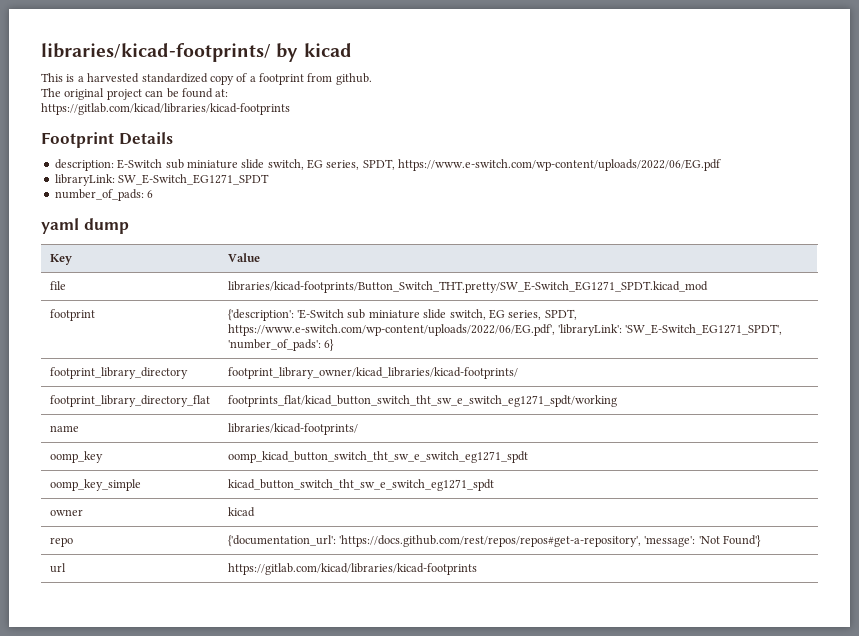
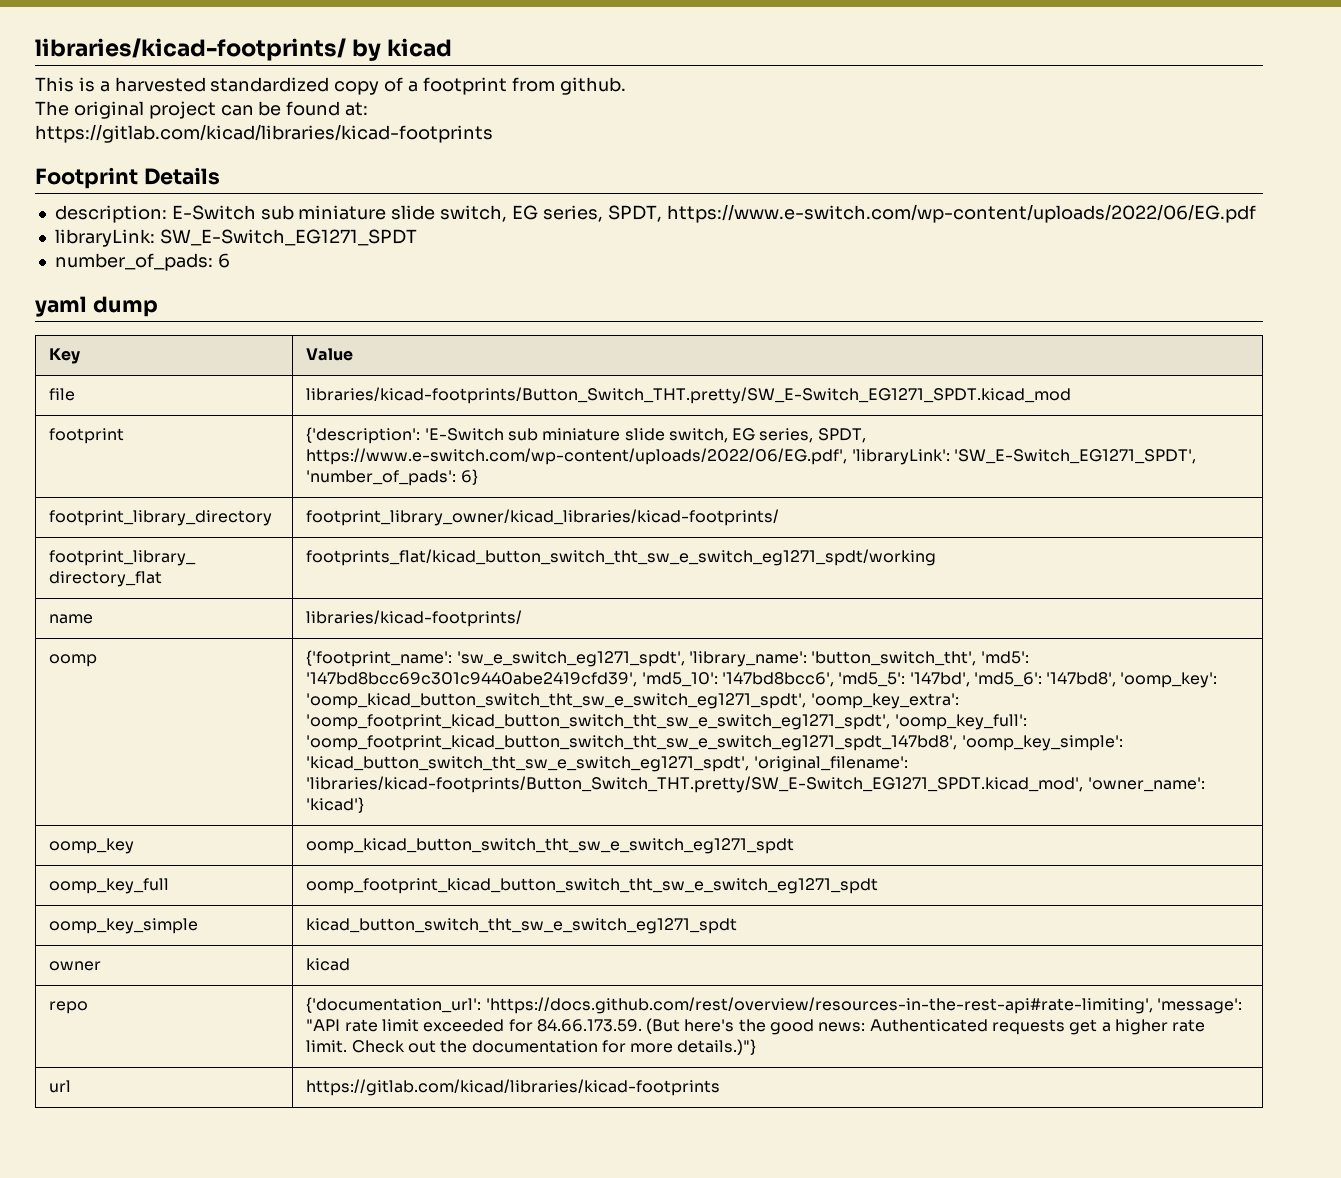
+ oomp | {'footprint_name': 'sw_e_switch_eg1271_spdt', 'library_name': 'button_switch_tht', 'md5': '147bd8bcc69c301c9440abe2419cfd39', 'md5_10': '147bd8bcc6', 'md5_5': '147bd', 'md5_6': '147bd8', 'oomp_key': 'oomp_kicad_button_switch_tht_sw_e_switch_eg1271_spdt', 'oomp_key_extra': 'oomp_footprint_kicad_button_switch_tht_sw_e_switch_eg1271_spdt', 'oomp_key_full': 'oomp_footprint_kicad_button_switch_tht_sw_e_switch_eg1271_spdt_147bd8', 'oomp_key_simple': 'kicad_button_switch_tht_sw_e_switch_eg1271_spdt', 'original_filename': 'libraries/kicad-footprints/Button_Switch_THT.pretty/SW_E-Switch_EG1271_SPDT.kicad_mod', 'owner_name': 'kicad'}
+ oomp_key_full | oomp_footprint_kicad_button_switch_tht_sw_e_switch_eg1271_spdt
- repo | {'documentation_url': 'https://docs.github.com/rest/repos/repos#get-a-repository', 'message': 'Not Found'}
+ repo | {'documentation_url': 'https://docs.github.com/rest/overview/resources-in-the-rest-api#rate-limiting', 'message': "API rate limit exceeded for 84.66.173.59. (But here's the good news: Authenticated requests get a higher rate limit. Check out the documentation for more details.)"}

